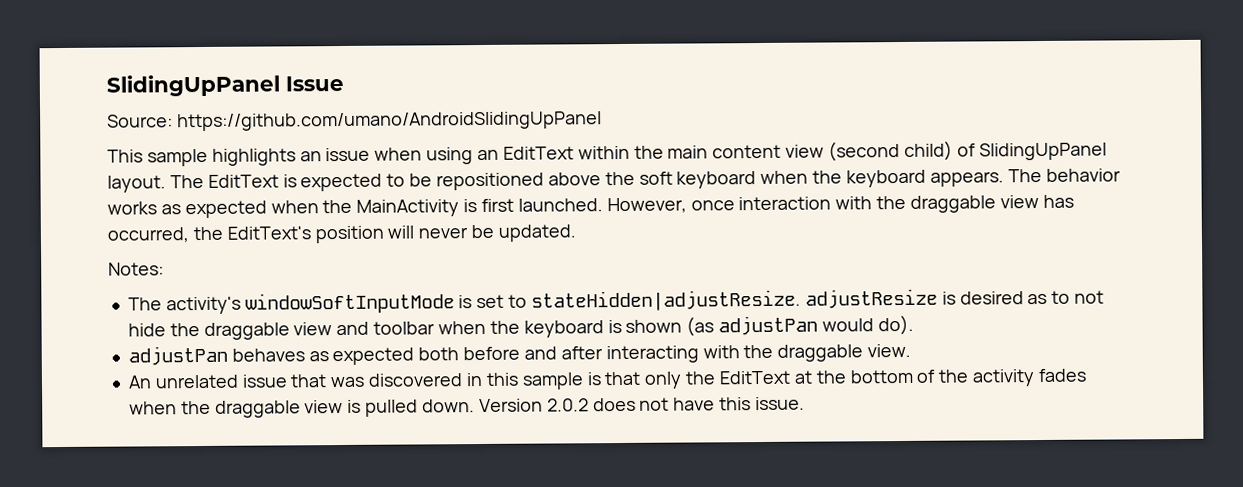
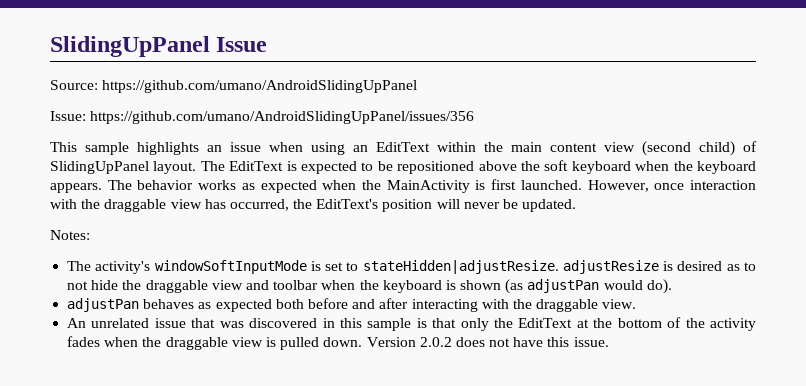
+ Issue: https://github.com/umano/AndroidSlidingUpPanel/issues/356

